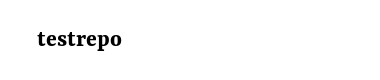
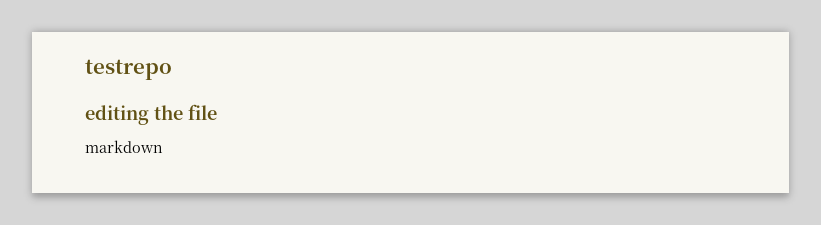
+ editing the file
+ markdown

